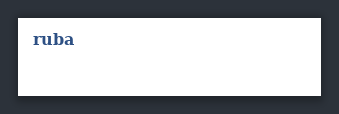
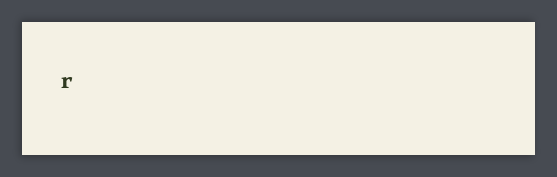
- ruba
+ r

